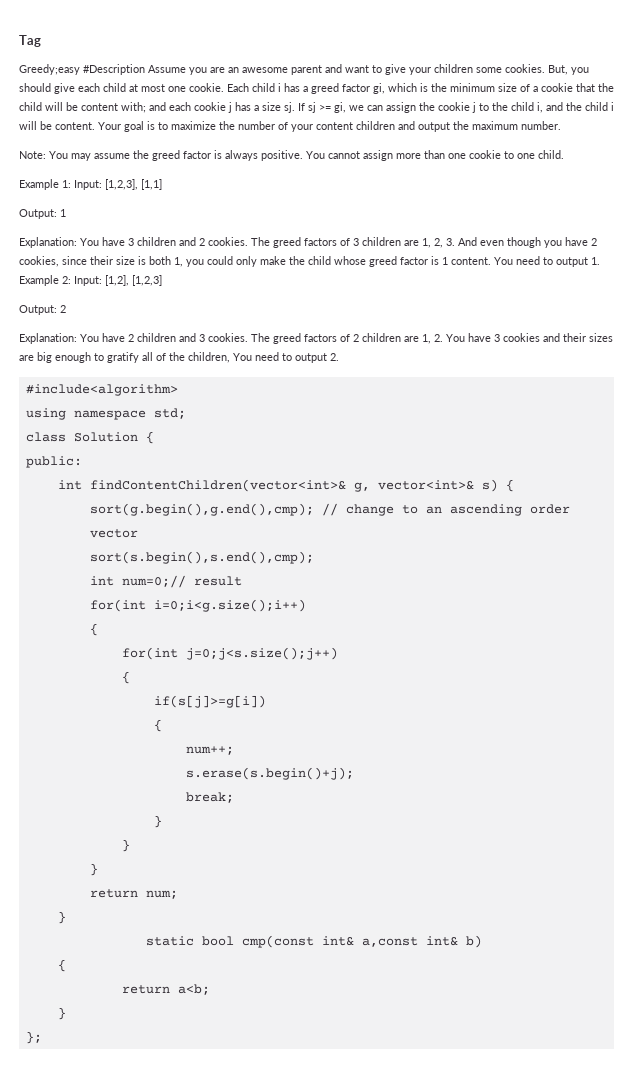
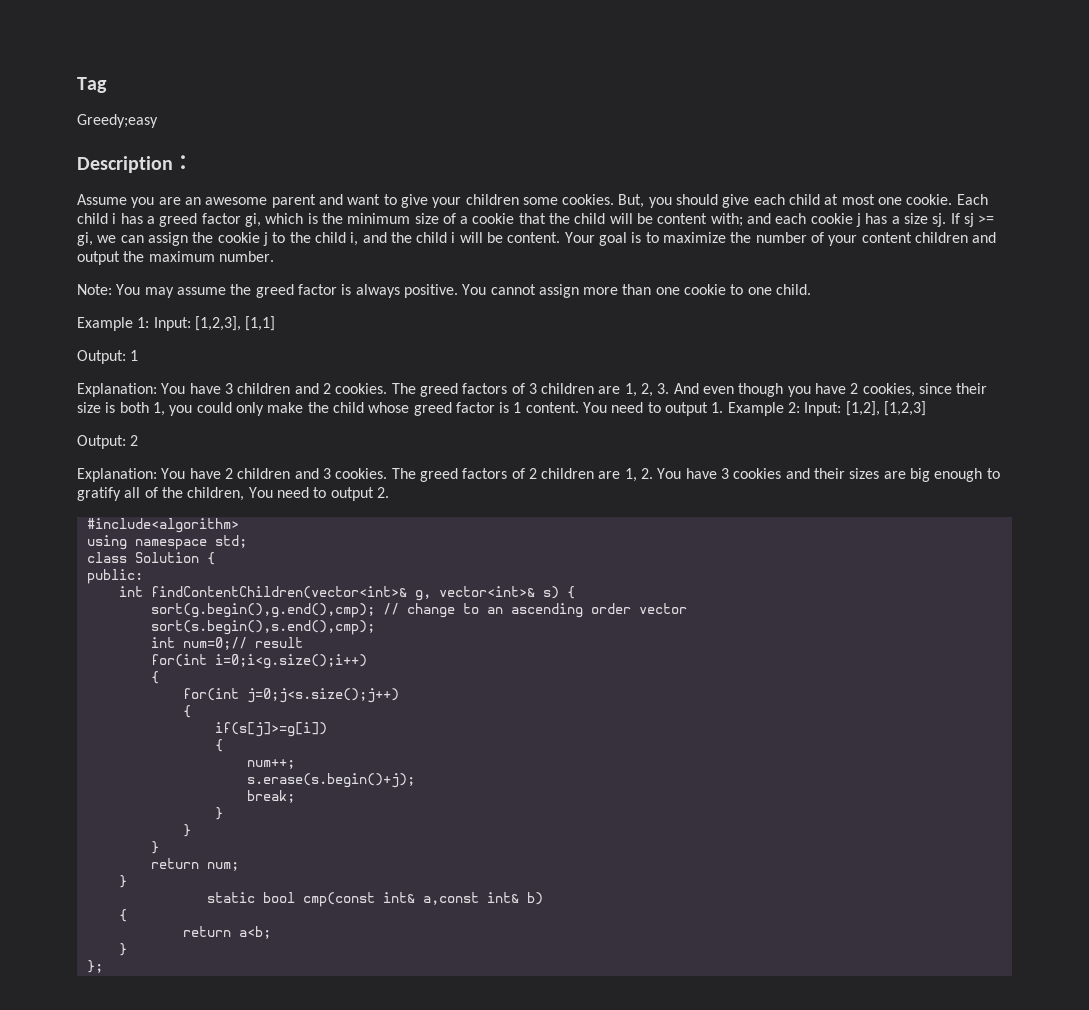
- Greedy;easy #Description Assume you are an awesome parent and want to give your children some cookies.
+ Greedy;easy
+ Description：
+ Assume you are an awesome parent and want to give your children some cookies.

